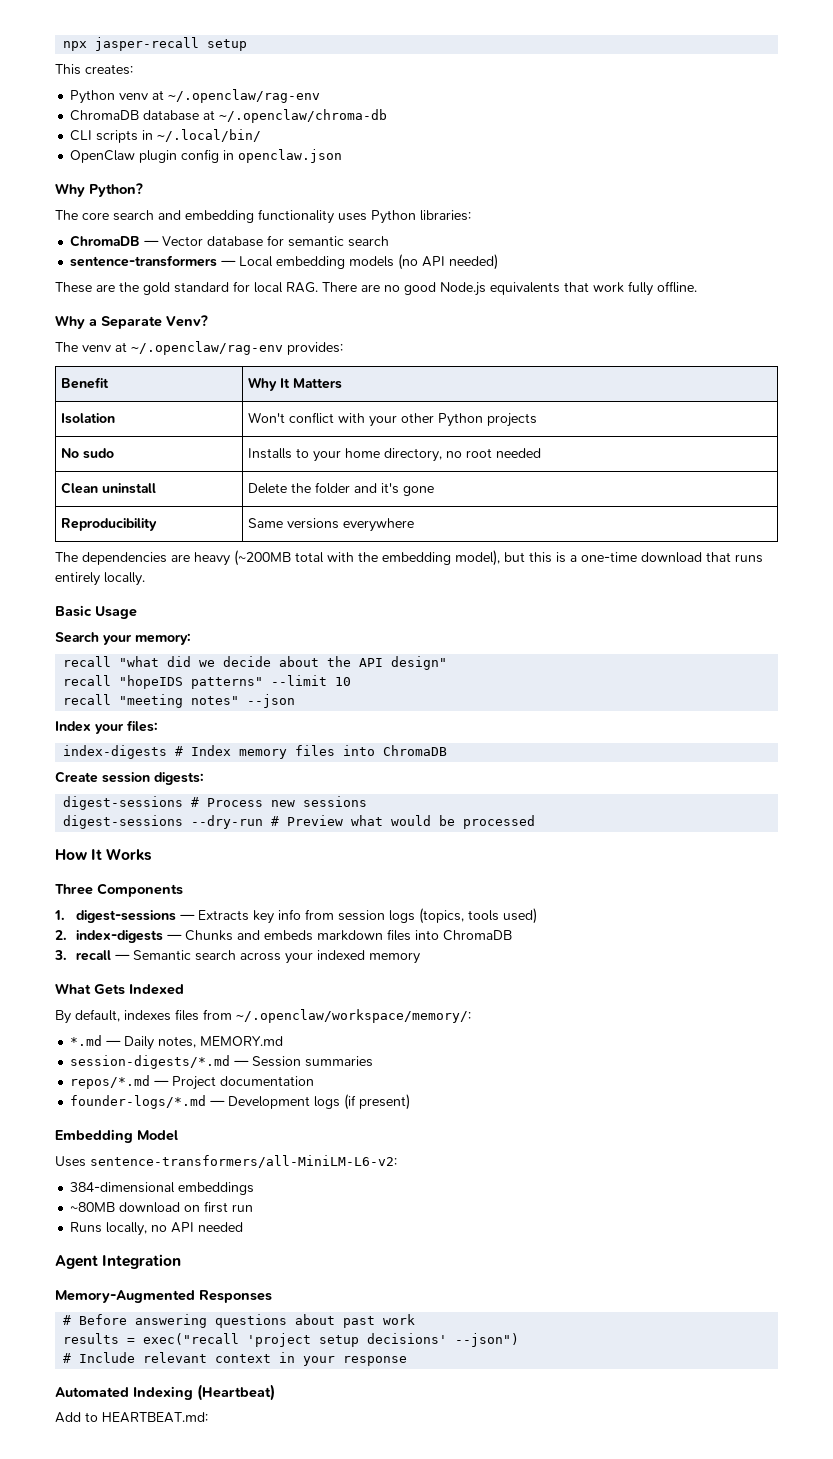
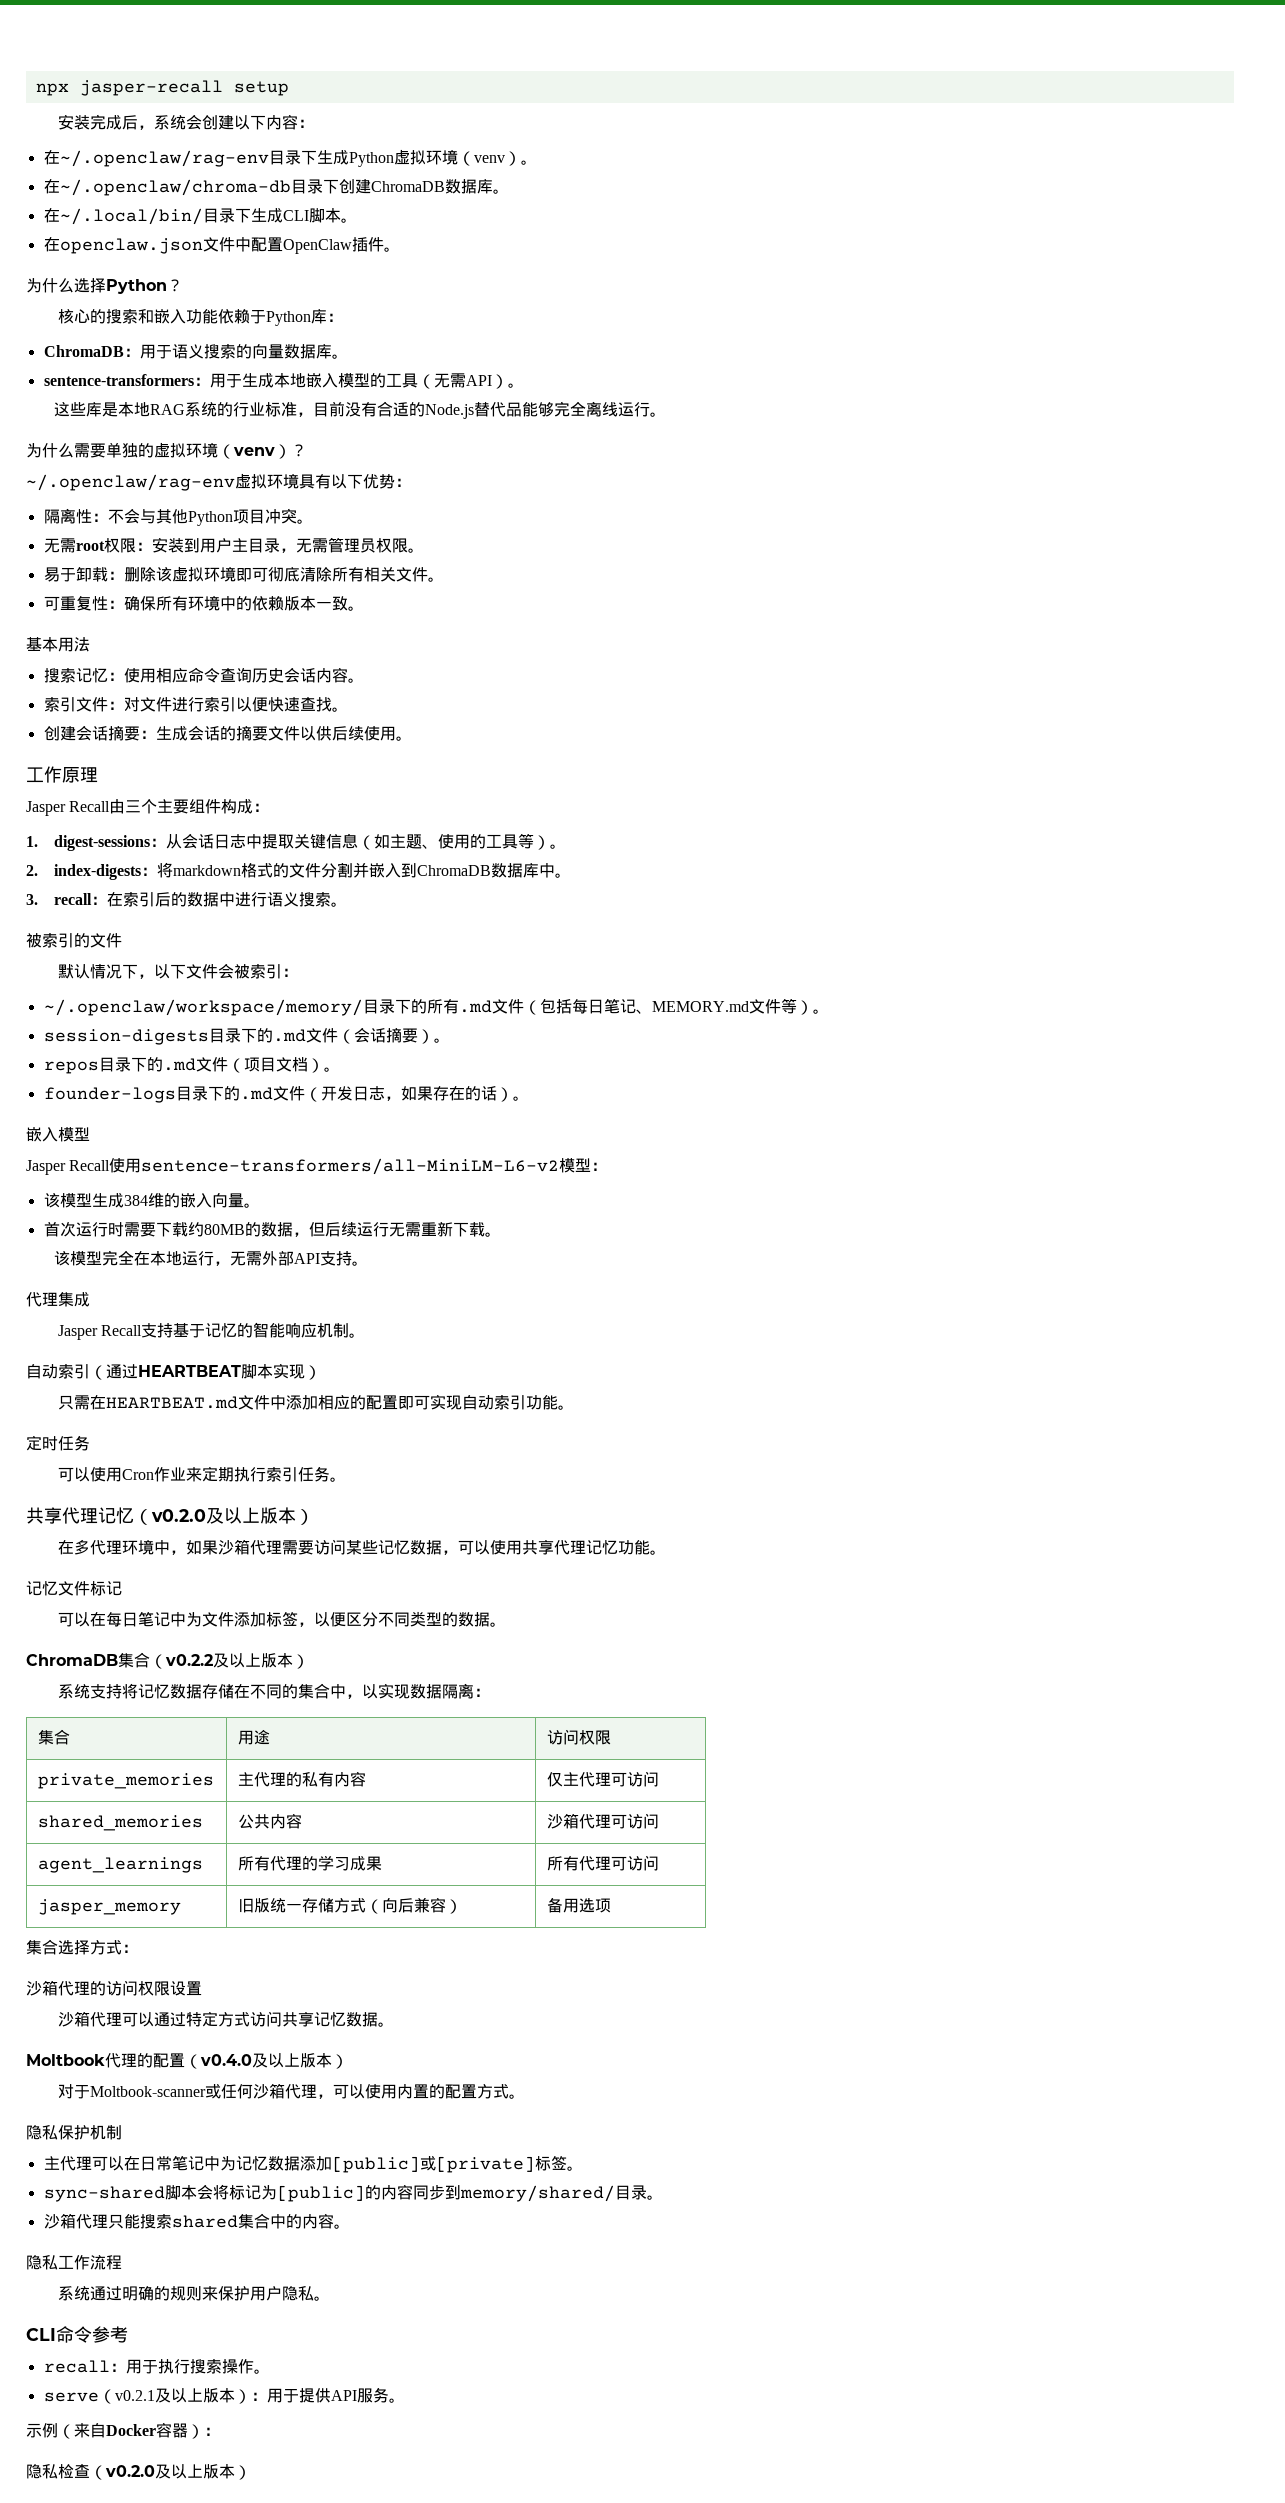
- This creates:
- Python venv at ~/.openclaw/rag-env
- ChromaDB database at ~/.openclaw/chroma-db
- CLI scripts in ~/.local/bin/
- OpenClaw plugin config in openclaw.json
- Why Python?
- The core search and embedding functionality uses Python libraries:
- ChromaDB — Vector database for semantic search
- sentence-transformers — Local embedding models (no API needed)
- These are the gold standard for local RAG. There are no good Node.js equivalents that work fully offline.
- Why a Separate Venv?
- The venv at ~/.openclaw/rag-env provides:
- Benefit | Why It Matters
- Isolation | Won't conflict with your other Python projects
- No sudo | Installs to your home directory, no root needed
- Clean uninstall | Delete the folder and it's gone
- Reproducibility | Same versions everywhere
- The dependencies are heavy (~200MB total with the embedding model), but this is a one-time download that runs entirely locally.
- Basic Usage
- Search your memory:
- recall "what did we decide about the API design"
- recall "hopeIDS patterns" --limit 10
- recall "meeting notes" --json
- Index your files:
- index-digests # Index memory files into ChromaDB
- Create session digests:
- digest-sessions # Process new sessions
- digest-sessions --dry-run # Preview what would be processed
- How It Works
- Three Components
- 1. digest-sessions — Extracts key info from session logs (topics, tools used)
- 2. index-digests — Chunks and embeds markdown files into ChromaDB
+ 安装完成后，系统会创建以下内容：
+ 在~/.openclaw/rag-env目录下生成Python虚拟环境（venv）。
+ 在~/.openclaw/chroma-db目录下创建ChromaDB数据库。
+ 在~/.local/bin/目录下生成CLI脚本。
+ 在openclaw.json文件中配置OpenClaw插件。
+ 为什么选择Python？
+ 核心的搜索和嵌入功能依赖于Python库：
+ ChromaDB：用于语义搜索的向量数据库。
+ sentence-transformers：用于生成本地嵌入模型的工具（无需API）。
+ 这些库是本地RAG系统的行业标准，目前没有合适的Node.js替代品能够完全离线运行。
+ 为什么需要单独的虚拟环境（venv）？
+ ~/.openclaw/rag-env虚拟环境具有以下优势：
+ 隔离性：不会与其他Python项目冲突。
+ 无需root权限：安装到用户主目录，无需管理员权限。
+ 易于卸载：删除该虚拟环境即可彻底清除所有相关文件。
+ 可重复性：确保所有环境中的依赖版本一致。
+ 基本用法
+ 搜索记忆：使用相应命令查询历史会话内容。
+ 索引文件：对文件进行索引以便快速查找。
+ 创建会话摘要：生成会话的摘要文件以供后续使用。
+ 工作原理
+ Jasper Recall由三个主要组件构成：
+ 1. digest-sessions：从会话日志中提取关键信息（如主题、使用的工具等）。
+ 2. index-digests：将markdown格式的文件分割并嵌入到ChromaDB数据库中。
- 3. recall — Semantic search across your indexed memory
- What Gets Indexed
- By default, indexes files from ~/.openclaw/workspace/memory/:
- *.md — Daily notes, MEMORY.md
- session-digests/*.md — Session summaries
- repos/*.md — Project documentation
- founder-logs/*.md — Development logs (if present)
- Embedding Model
- Uses sentence-transformers/all-MiniLM-L6-v2:
- 384-dimensional embeddings
- ~80MB download on first run
- Runs locally, no API needed
- Agent Integration
- Memory-Augmented Responses
- # Before answering questions about past work
- results = exec("recall 'project setup decisions' --json")
- # Include relevant context in your response
- Automated Indexing (Heartbeat)
- Add to HEARTBEAT.md:
+ 3. recall：在索引后的数据中进行语义搜索。
+ 被索引的文件
+ 默认情况下，以下文件会被索引：
+ ~/.openclaw/workspace/memory/目录下的所有.md文件（包括每日笔记、MEMORY.md文件等）。
+ session-digests目录下的.md文件（会话摘要）。
+ repos目录下的.md文件（项目文档）。
+ founder-logs目录下的.md文件（开发日志，如果存在的话）。
+ 嵌入模型
+ Jasper Recall使用sentence-transformers/all-MiniLM-L6-v2模型：
+ 该模型生成384维的嵌入向量。
+ 首次运行时需要下载约80MB的数据，但后续运行无需重新下载。
+ 该模型完全在本地运行，无需外部API支持。
+ 代理集成
+ Jasper Recall支持基于记忆的智能响应机制。
+ 自动索引（通过HEARTBEAT脚本实现）
+ 只需在HEARTBEAT.md文件中添加相应的配置即可实现自动索引功能。
+ 定时任务
+ 可以使用Cron作业来定期执行索引任务。
+ 共享代理记忆（v0.2.0及以上版本）
+ 在多代理环境中，如果沙箱代理需要访问某些记忆数据，可以使用共享代理记忆功能。
+ 记忆文件标记
+ 可以在每日笔记中为文件添加标签，以便区分不同类型的数据。
+ ChromaDB集合（v0.2.2及以上版本）
+ 系统支持将记忆数据存储在不同的集合中，以实现数据隔离：
+ 集合 | 用途 | 访问权限
+ private_memories | 主代理的私有内容 | 仅主代理可访问
+ shared_memories | 公共内容 | 沙箱代理可访问
+ agent_learnings | 所有代理的学习成果 | 所有代理可访问
+ jasper_memory | 旧版统一存储方式（向后兼容） | 备用选项
+ 集合选择方式：
+ 沙箱代理的访问权限设置
+ 沙箱代理可以通过特定方式访问共享记忆数据。
+ Moltbook代理的配置（v0.4.0及以上版本）
+ 对于Moltbook-scanner或任何沙箱代理，可以使用内置的配置方式。
+ 隐私保护机制
+ 主代理可以在日常笔记中为记忆数据添加[public]或[private]标签。
+ sync-shared脚本会将标记为[public]的内容同步到memory/shared/目录。
+ 沙箱代理只能搜索shared集合中的内容。
+ 隐私工作流程
+ 系统通过明确的规则来保护用户隐私。
+ CLI命令参考
+ recall：用于执行搜索操作。
+ serve（v0.2.1及以上版本）：用于提供API服务。
+ 示例（来自Docker容器）：
+ 隐私检查（v0.2.0及以上版本）

